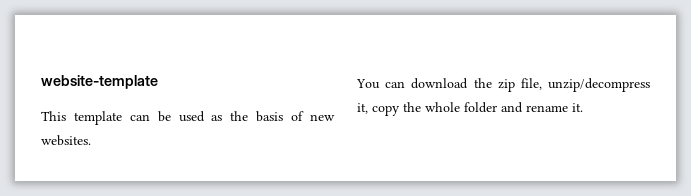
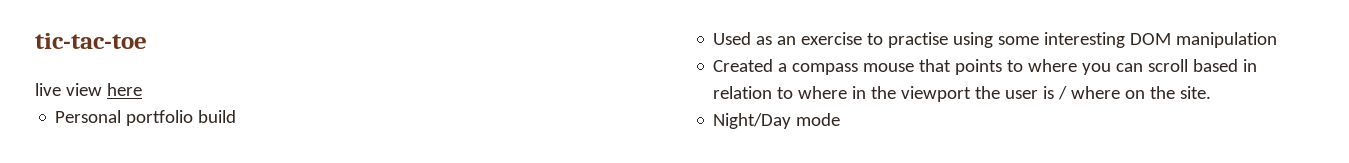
- website-template
- This template can be used as the basis of new websites.
- You can download the zip file, unzip/decompress it, copy the whole folder and rename it.
+ tic-tac-toe
+ live view here
+ Personal portfolio build
+ Used as an exercise to practise using some interesting DOM manipulation
+ Created a compass mouse that points to where you can scroll based in relation to where in the viewport the user is / where on the site.
+ Night/Day mode

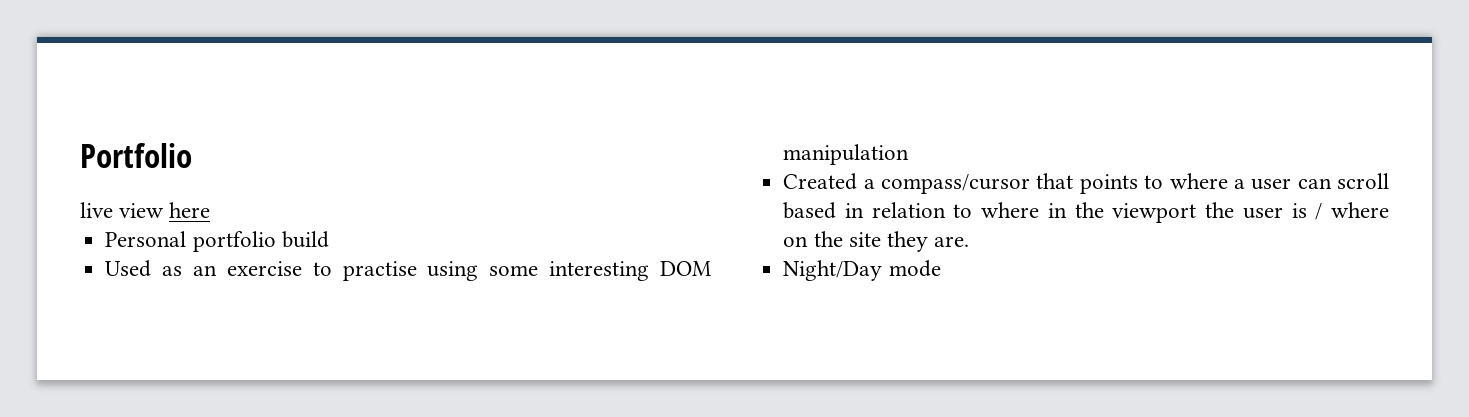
- tic-tac-toe
+ Portfolio
- Created a compass mouse that points to where you can scroll based in relation to where in the viewport the user is / where on the site.
+ Created a compass/cursor that points to where a user can scroll based in relation to where in the viewport the user is / where on the site they are.

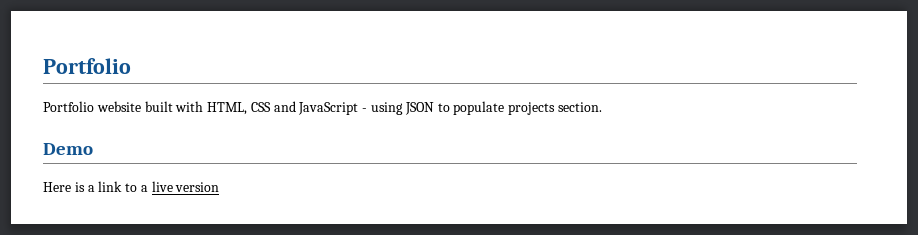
- live view here
- Personal portfolio build
- Used as an exercise to practise using some interesting DOM manipulation
- Created a compass/cursor that points to where a user can scroll based in relation to where in the viewport the user is / where on the site they are.
- Night/Day mode
+ Portfolio website built with HTML, CSS and JavaScript - using JSON to populate projects section.
+ Demo
+ Here is a link to a live version

